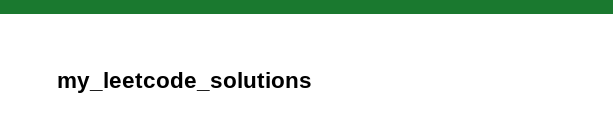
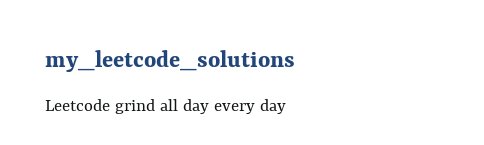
+ Leetcode grind all day every day

